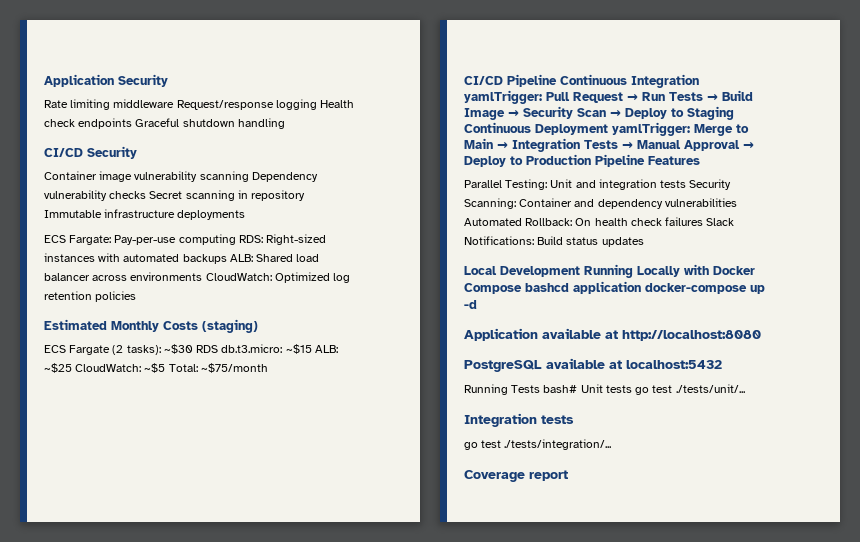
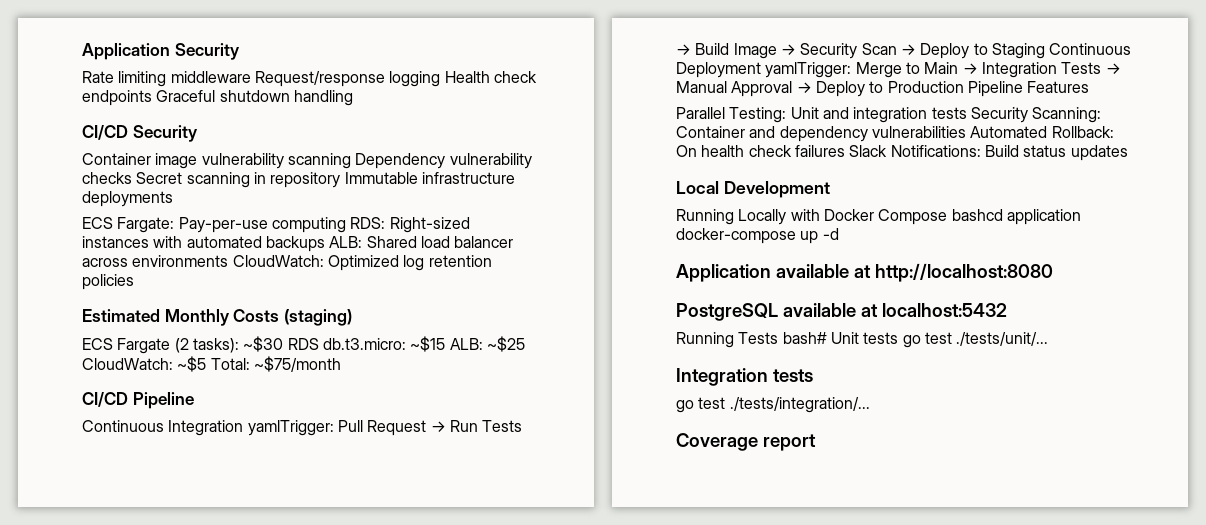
- CI/CD Pipeline Continuous Integration yamlTrigger: Pull Request → Run Tests → Build Image → Security Scan → Deploy to Staging Continuous Deployment yamlTrigger: Merge to Main → Integration Tests → Manual Approval → Deploy to Production Pipeline Features
+ CI/CD Pipeline
+ Continuous Integration yamlTrigger: Pull Request → Run Tests → Build Image → Security Scan → Deploy to Staging Continuous Deployment yamlTrigger: Merge to Main → Integration Tests → Manual Approval → Deploy to Production Pipeline Features
- Local Development Running Locally with Docker Compose bashcd application docker-compose up -d
+ Local Development
+ Running Locally with Docker Compose bashcd application docker-compose up -d

